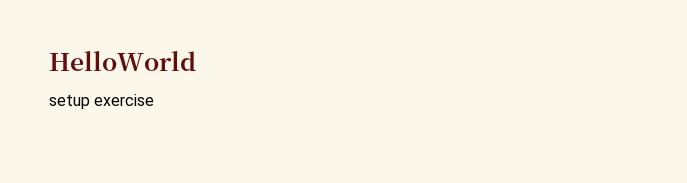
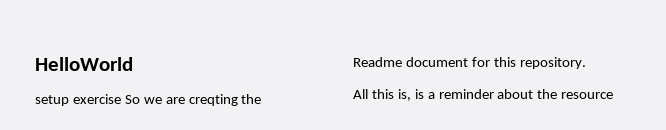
- setup exercise
+ setup exercise So we are creqting the Readme document for this repository.
+ All this is, is a reminder about the resource

